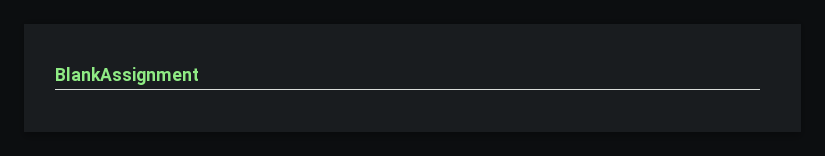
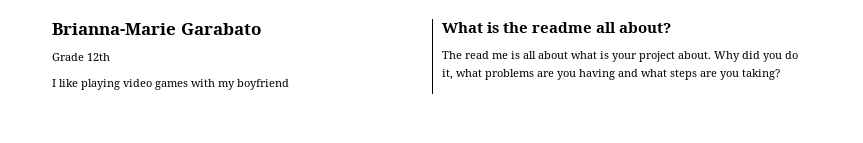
- BlankAssignment
+ Brianna-Marie Garabato
+ Grade 12th
+ I like playing video games with my boyfriend
+ What is the readme all about?
+ The read me is all about what is your project about. Why did you do it, what problems are you having and what steps are you taking?

